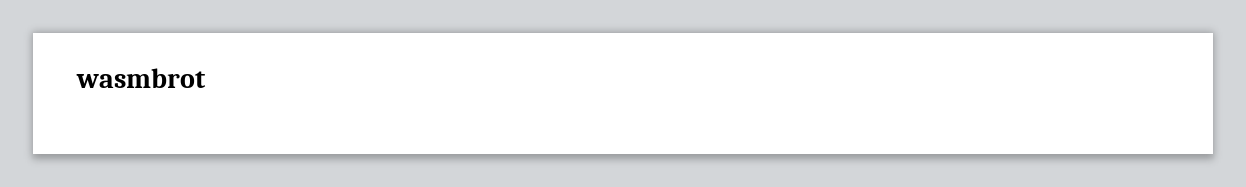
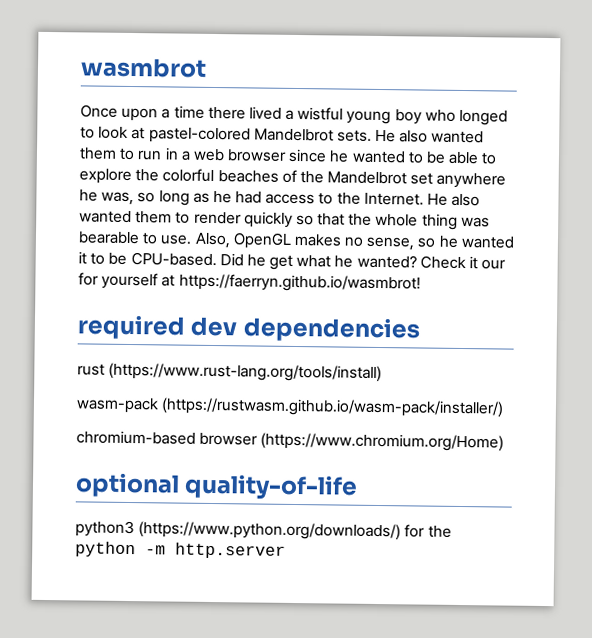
+ Once upon a time there lived a wistful young boy who longed to look at pastel-colored Mandelbrot sets. He also wanted them to run in a web browser since he wanted to be able to explore the colorful beaches of the Mandelbrot set anywhere he was, so long as he had access to the Internet. He also wanted them to render quickly so that the whole thing was bearable to use. Also, OpenGL makes no sense, so he wanted it to be CPU-based. Did he get what he wanted? Check it our for yourself at https://faerryn.github.io/wasmbrot!
+ required dev dependencies
+ rust (https://www.rust-lang.org/tools/install)
+ wasm-pack (https://rustwasm.github.io/wasm-pack/installer/)
+ chromium-based browser (https://www.chromium.org/Home)
+ optional quality-of-life
+ python3 (https://www.python.org/downloads/) for the python -m http.server

